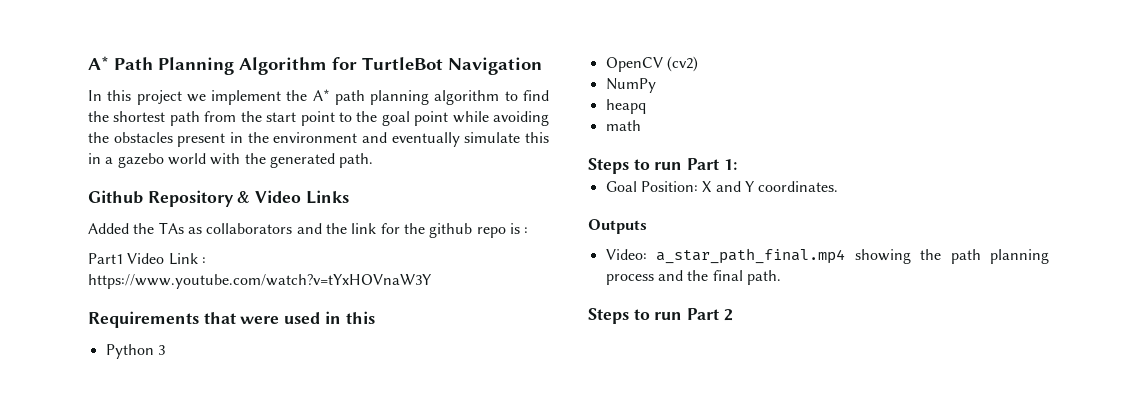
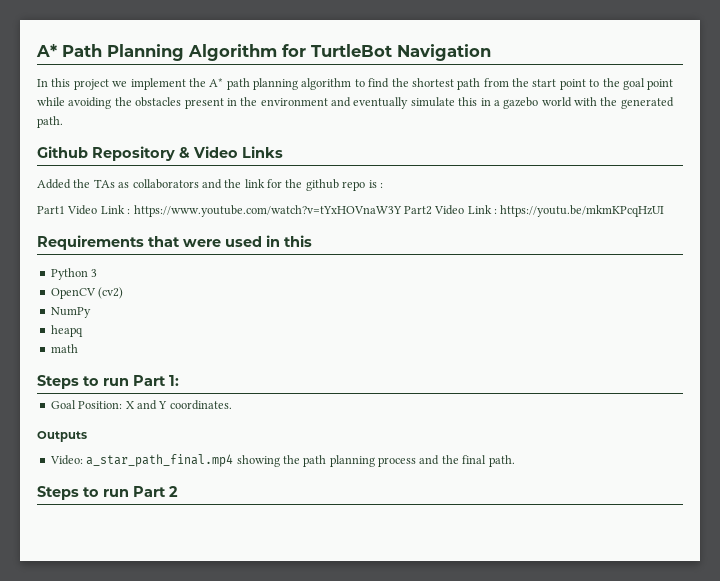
- Part1 Video Link : https://www.youtube.com/watch?v=tYxHOVnaW3Y
+ Part1 Video Link : https://www.youtube.com/watch?v=tYxHOVnaW3Y Part2 Video Link : https://youtu.be/mkmKPcqHzUI

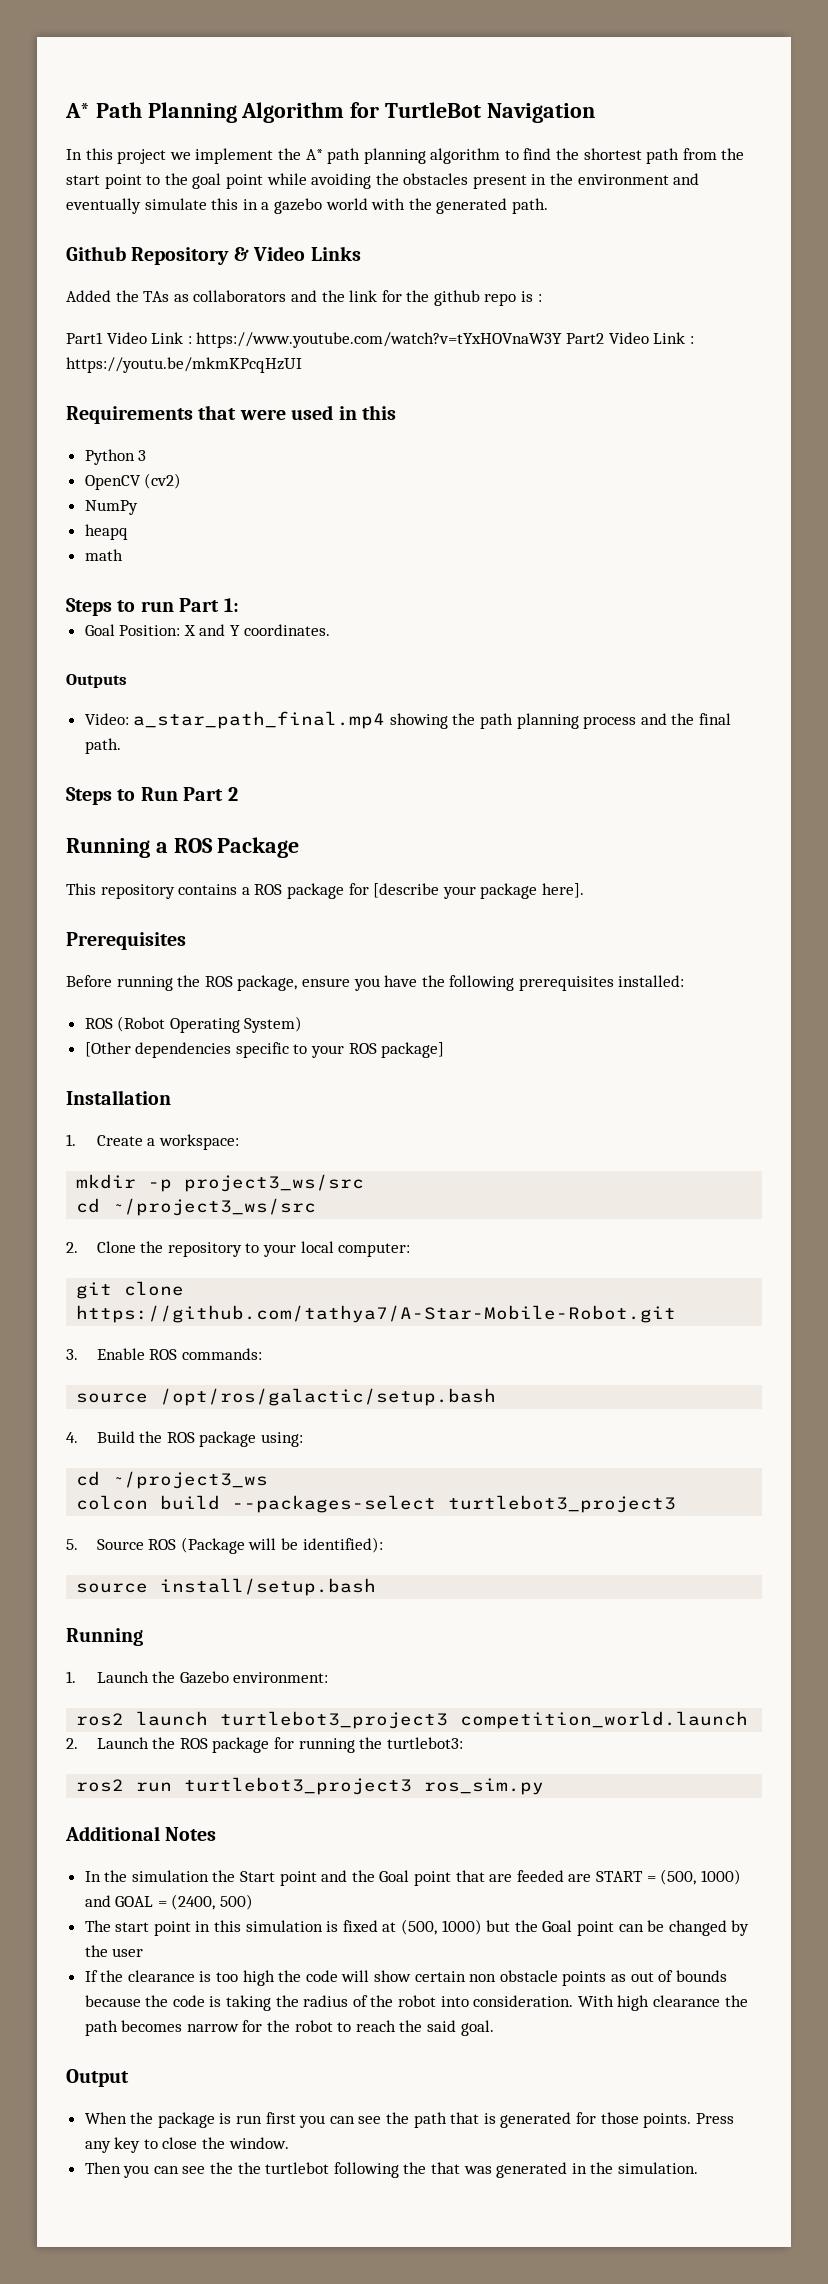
- Steps to run Part 2
+ Steps to Run Part 2
+ Running a ROS Package
+ This repository contains a ROS package for [describe your package here].
+ Prerequisites
+ Before running the ROS package, ensure you have the following prerequisites installed:
+ ROS (Robot Operating System)
+ [Other dependencies specific to your ROS package]
+ Installation
+ 1. Create a workspace:
+ mkdir -p project3_ws/src
+ cd ~/project3_ws/src
+ 2. Clone the repository to your local computer:
+ git clone https://github.com/tathya7/A-Star-Mobile-Robot.git
+ 3. Enable ROS commands:
+ source /opt/ros/galactic/setup.bash
+ 4. Build the ROS package using:
+ cd ~/project3_ws
+ colcon build --packages-select turtlebot3_project3
+ 5. Source ROS (Package will be identified):
+ source install/setup.bash
+ Running
+ 1. Launch the Gazebo environment:
+ ros2 launch turtlebot3_project3 competition_world.launch
+ 2. Launch the ROS package for running the turtlebot3:
+ ros2 run turtlebot3_project3 ros_sim.py
+ Additional Notes
+ In the simulation the Start point and the Goal point that are feeded are START = (500, 1000) and GOAL = (2400, 500)
+ The start point in this simulation is fixed at (500, 1000) but the Goal point can be changed by the user
+ If the clearance is too high the code will show certain non obstacle points as out of bounds because the code is taking the radius of the robot into consideration. With high clearance the path becomes narrow for the robot to reach the said goal.
+ Output
+ When the package is run first you can see the path that is generated for those points. Press any key to close the window.
+ Then you can see the the turtlebot following the that was generated in the simulation.

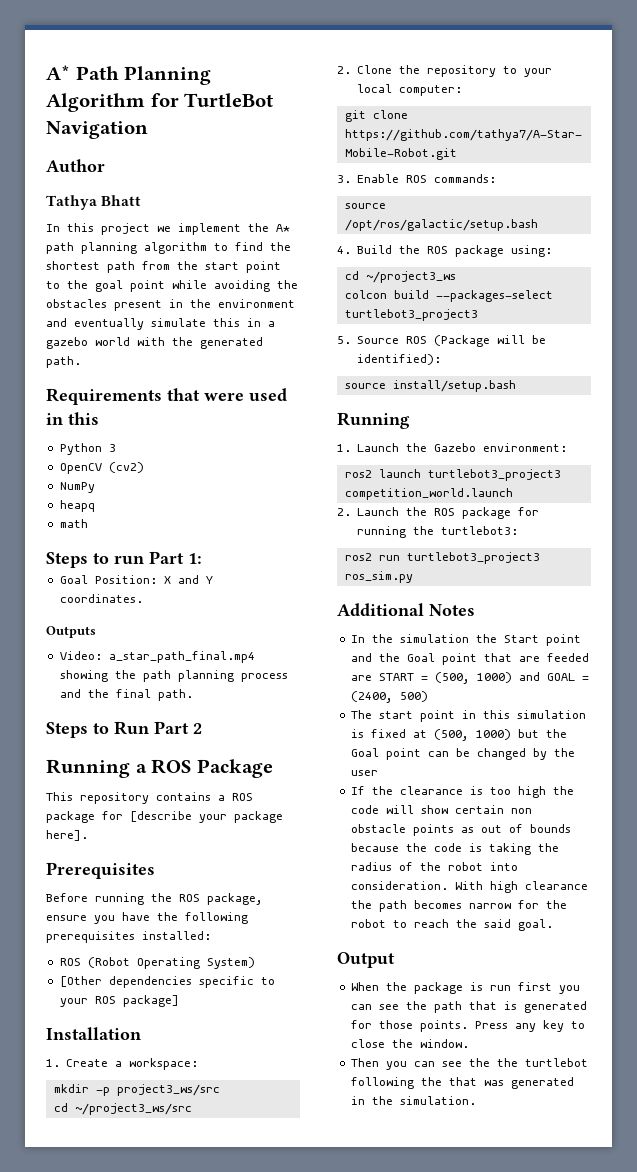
+ Author
+ Tathya Bhatt
- Github Repository & Video Links
- Added the TAs as collaborators and the link for the github repo is :
- Part1 Video Link : https://www.youtube.com/watch?v=tYxHOVnaW3Y Part2 Video Link : https://youtu.be/mkmKPcqHzUI

